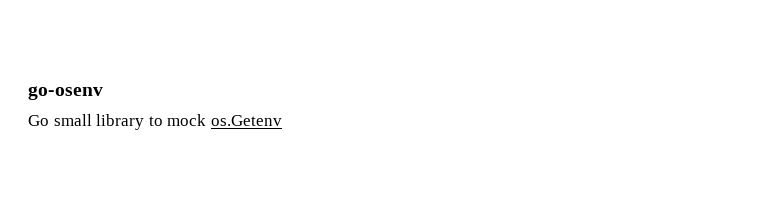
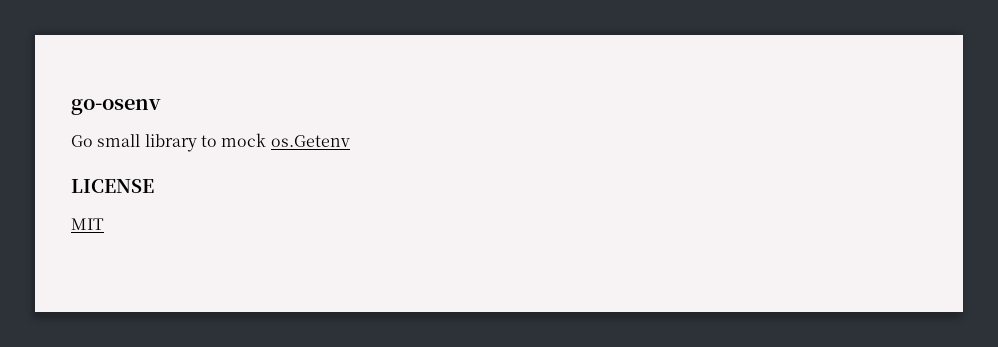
+ LICENSE
+ MIT

